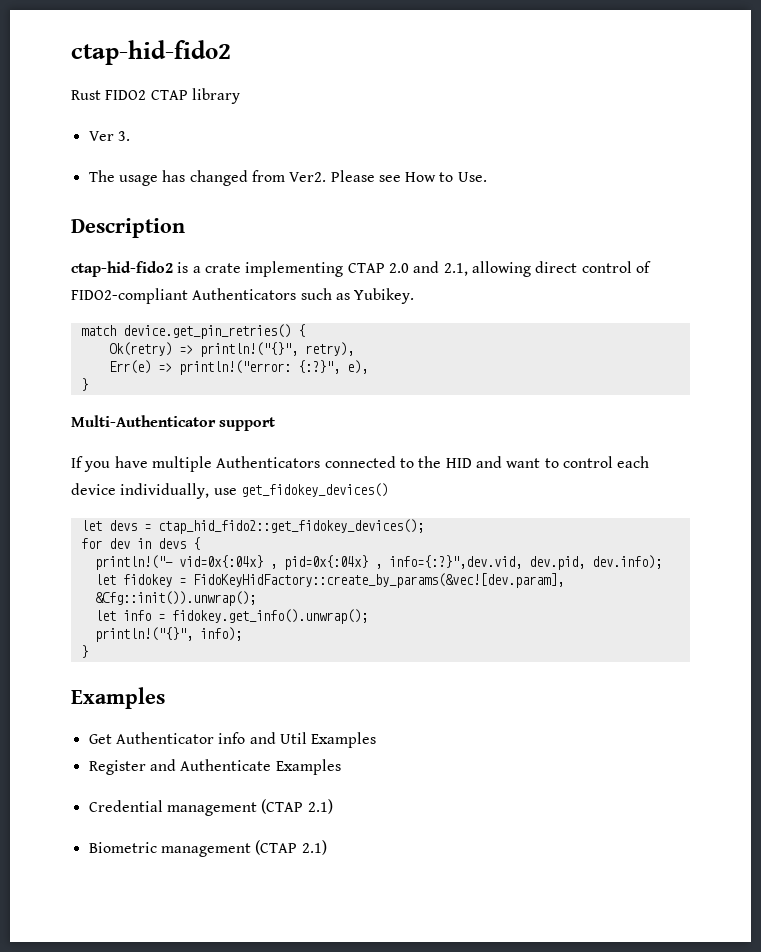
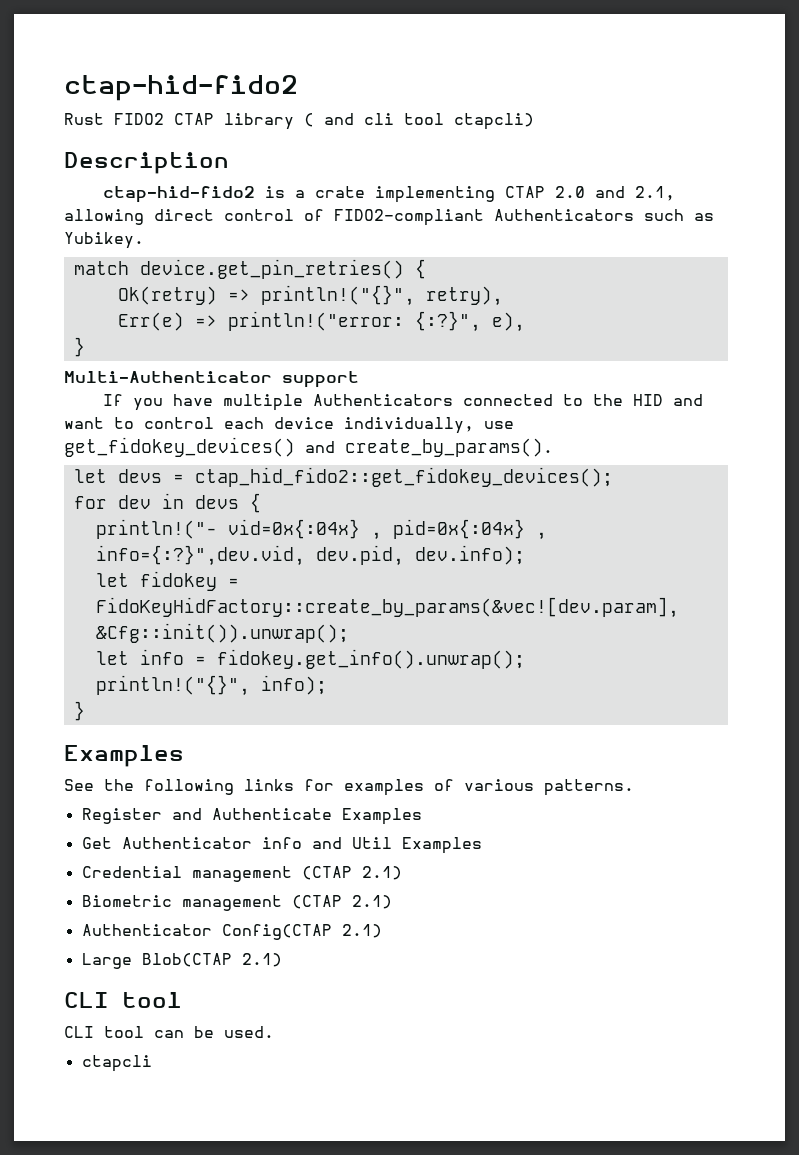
- Rust FIDO2 CTAP library
- Ver 3.
- The usage has changed from Ver2. Please see How to Use.
+ Rust FIDO2 CTAP library ( and cli tool ctapcli)
- If you have multiple Authenticators connected to the HID and want to control each device individually, use get_fidokey_devices()
+ If you have multiple Authenticators connected to the HID and want to control each device individually, use get_fidokey_devices() and create_by_params().
+ See the following links for examples of various patterns.
+ Register and Authenticate Examples
- Register and Authenticate Examples
+ Authenticator Config(CTAP 2.1)
+ Large Blob(CTAP 2.1)
+ CLI tool
+ CLI tool can be used.
+ ctapcli

